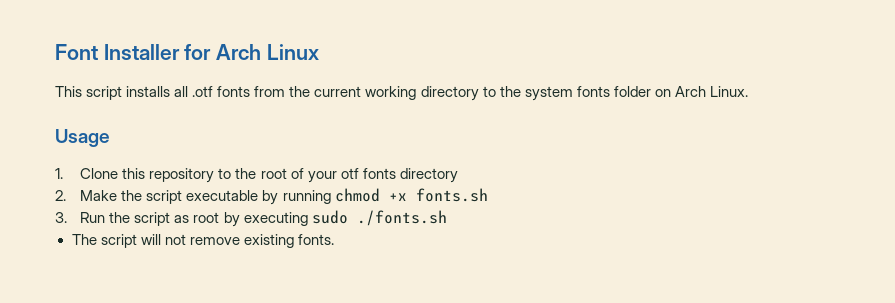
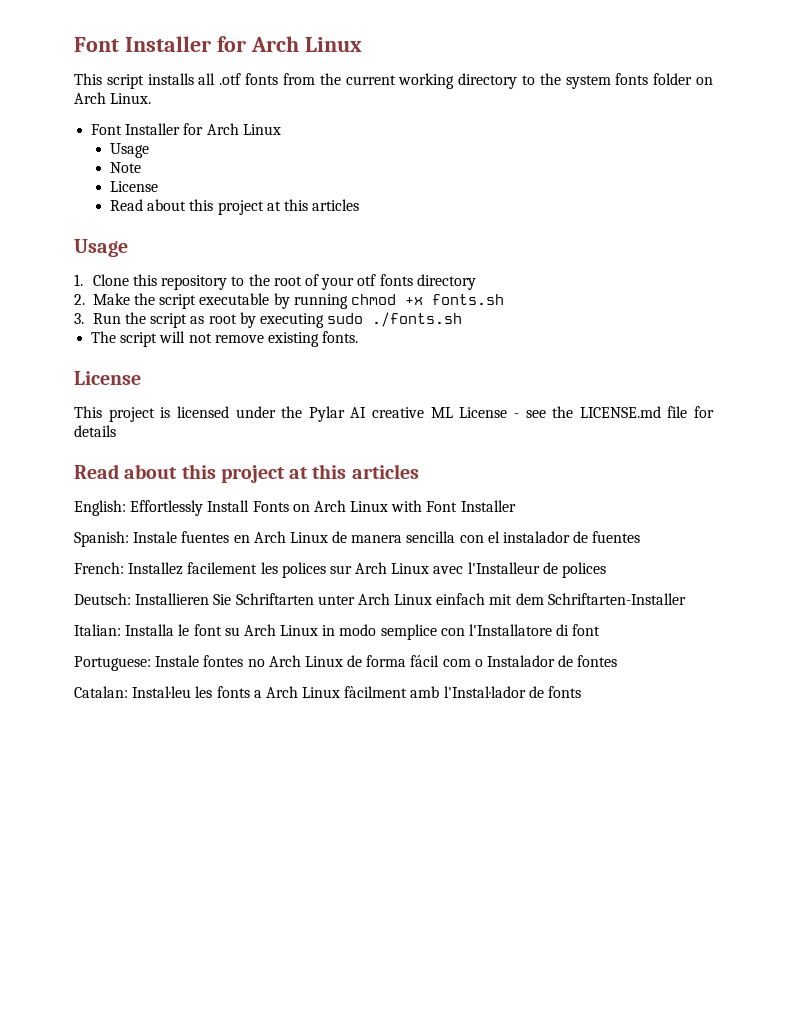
  This script installs all .otf fonts from the current working directory to the system fonts folder on Arch Linux.
+ Font Installer for Arch Linux
+ Usage
+ Note
+ License
+ Read about this project at this articles
  The script will not remove existing fonts.
+ License
+ This project is licensed under the Pylar AI creative ML License - see the LICENSE.md file for details
+ Read about this project at this articles
+ English: Effortlessly Install Fonts on Arch Linux with Font Installer
+ Spanish: Instale fuentes en Arch Linux de manera sencilla con el instalador de fuentes
+ French: Installez facilement les polices sur Arch Linux avec l'Installeur de polices
+ Deutsch: Installieren Sie Schriftarten unter Arch Linux einfach mit dem Schriftarten-Installer
+ Italian: Installa le font su Arch Linux in modo semplice con l'Installatore di font
+ Portuguese: Instale fontes no Arch Linux de forma fácil com o Instalador de fontes
+ Catalan: Instal·leu les fonts a Arch Linux fàcilment amb l'Instal·lador de fonts

